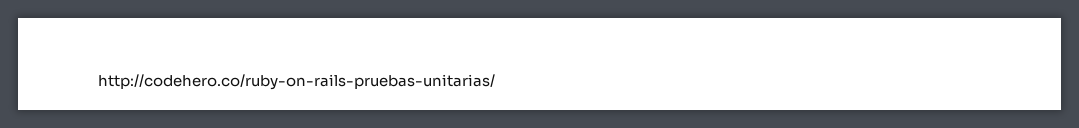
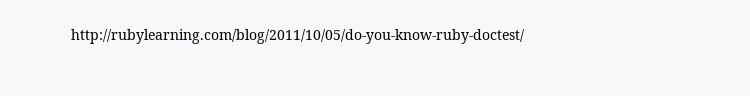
- http://codehero.co/ruby-on-rails-pruebas-unitarias/
+ http://rubylearning.com/blog/2011/10/05/do-you-know-ruby-doctest/

